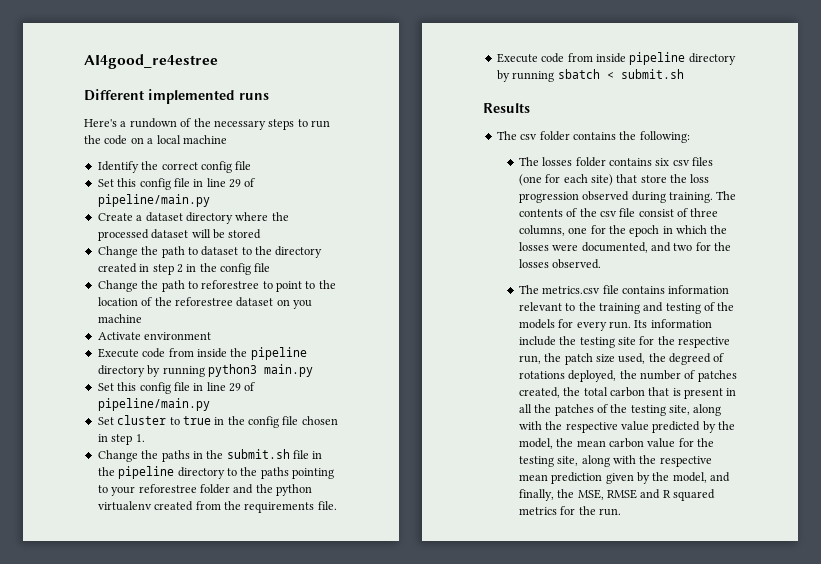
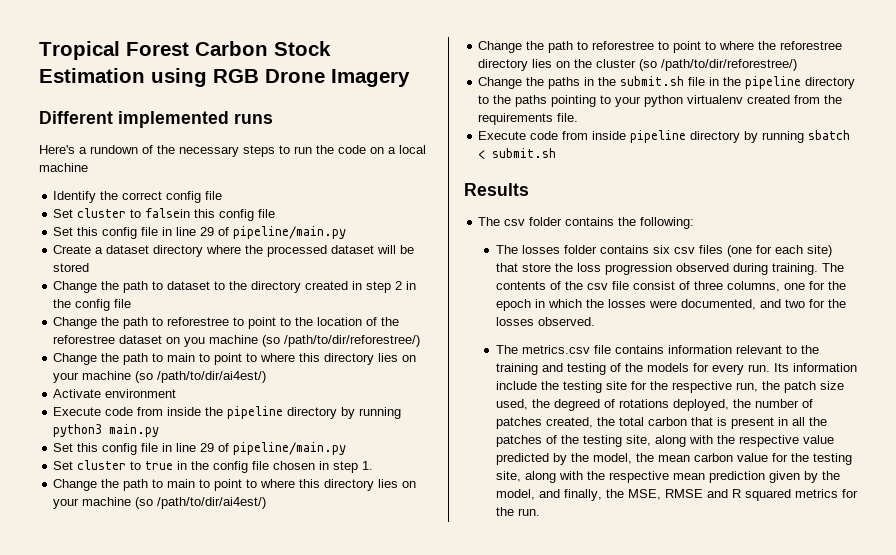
- AI4good_re4estree
+ Tropical Forest Carbon Stock Estimation using RGB Drone Imagery
+ Set cluster to falsein this config file
- Change the path to reforestree to point to the location of the reforestree dataset on you machine
+ Change the path to reforestree to point to the location of the reforestree dataset on you machine (so /path/to/dir/reforestree/)
+ Change the path to main to point to where this directory lies on your machine (so /path/to/dir/ai4est/)
  Set cluster to true in the config file chosen in step 1.
+ Change the path to main to point to where this directory lies on your machine (so /path/to/dir/ai4est/)
+ Change the path to reforestree to point to where the reforestree directory lies on the cluster (so /path/to/dir/reforestree/)
- Change the paths in the submit.sh file in the pipeline directory to the paths pointing to your reforestree folder and the python virtualenv created from the requirements file.
+ Change the paths in the submit.sh file in the pipeline directory to the paths pointing to your python virtualenv created from the requirements file.

